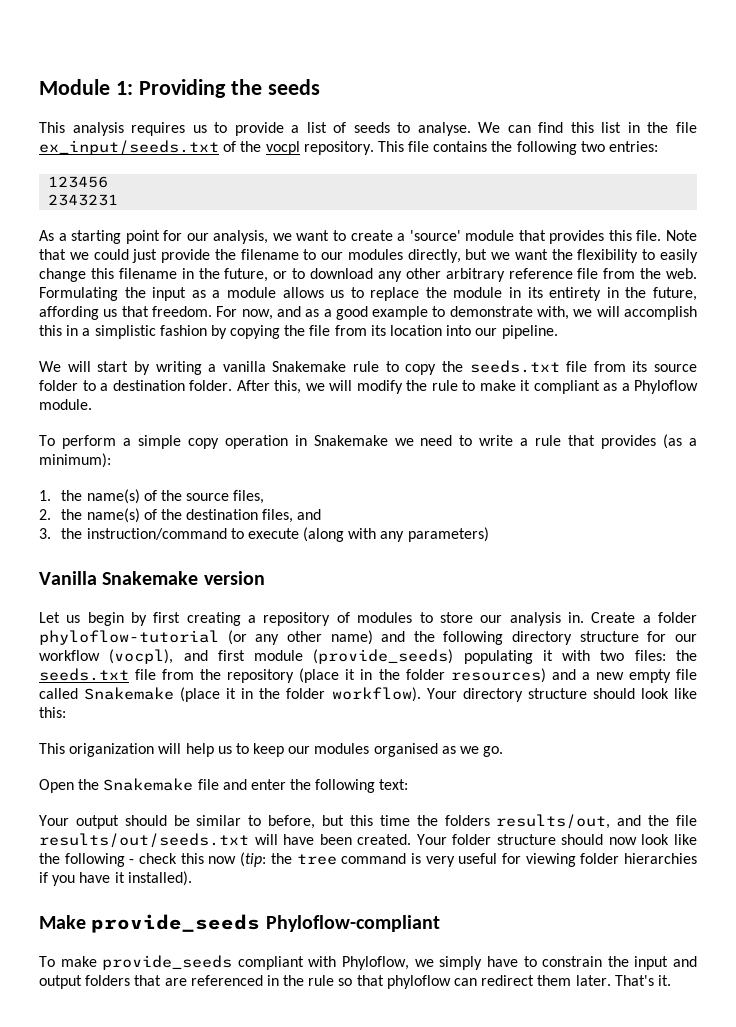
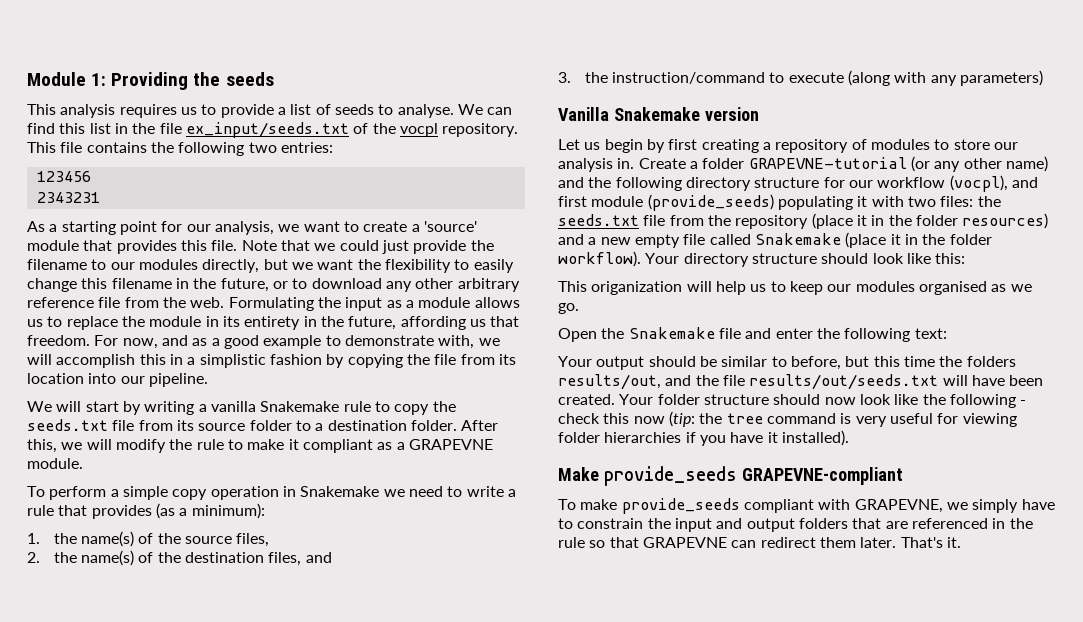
- After this, we will modify the rule to make it compliant as a Phyloflow module.
+ After this, we will modify the rule to make it compliant as a GRAPEVNE module.
- Create a folder phyloflow-tutorial (or any other name) and the following directory structure for our workflow (vocpl), and first module (provide_seeds) populating it with two files: the seeds.txt file from the repository (place it in the folder resources) and a new empty file called Snakemake (place it in the folder workflow).
+ Create a folder GRAPEVNE-tutorial (or any other name) and the following directory structure for our workflow (vocpl), and first module (provide_seeds) populating it with two files: the seeds.txt file from the repository (place it in the folder resources) and a new empty file called Snakemake (place it in the folder workflow).
- Make provide_seeds Phyloflow-compliant
+ Make provide_seeds GRAPEVNE-compliant
- To make provide_seeds compliant with Phyloflow, we simply have to constrain the input and output folders that are referenced in the rule so that phyloflow can redirect them later.
+ To make provide_seeds compliant with GRAPEVNE, we simply have to constrain the input and output folders that are referenced in the rule so that GRAPEVNE can redirect them later.

